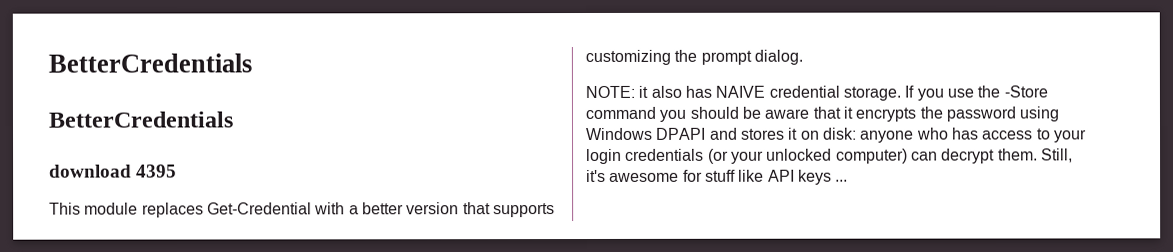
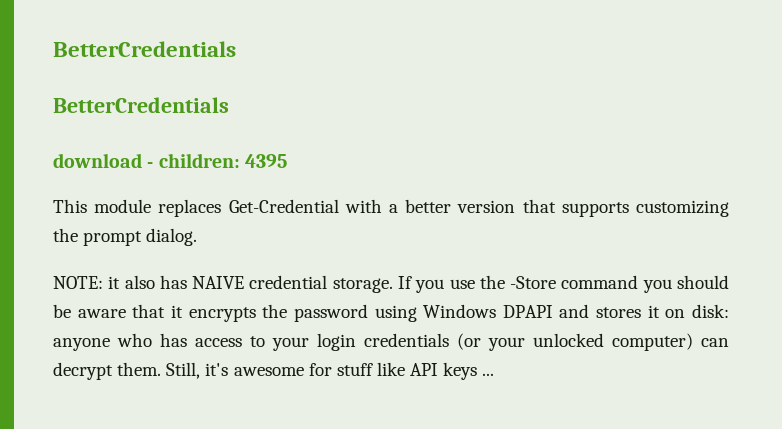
- download 4395
+ download - children: 4395

